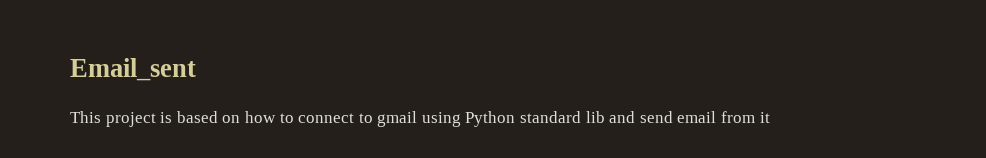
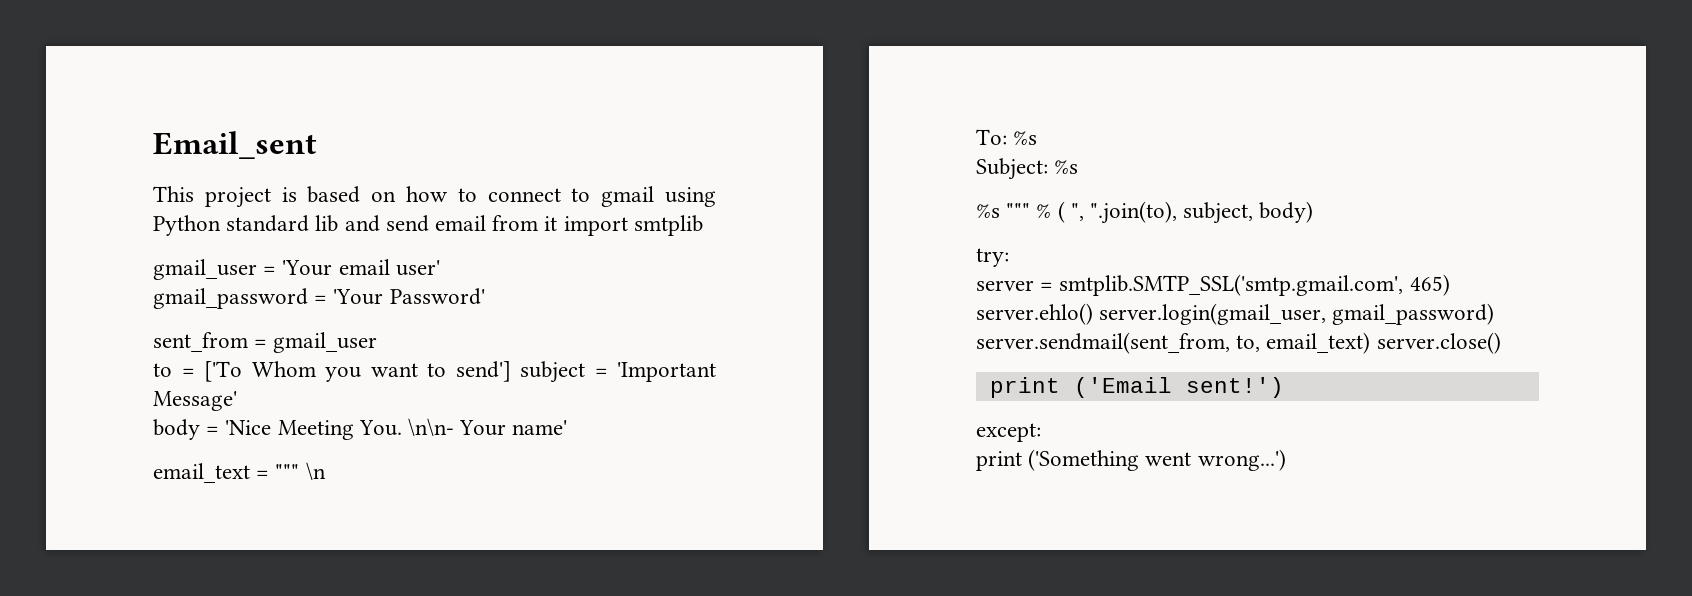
- This project is based on how to connect to gmail using Python standard lib and send email from it
+ This project is based on how to connect to gmail using Python standard lib and send email from it import smtplib
+ gmail_user = 'Your email user'
+ gmail_password = 'Your Password'
+ sent_from = gmail_user
+ to = ['To Whom you want to send'] subject = 'Important Message'
+ body = 'Nice Meeting You. \n\n- Your name'
+ email_text = """ \n
+ To: %s
+ Subject: %s
+ %s """ % ( ", ".join(to), subject, body)
+ try:
+ server = smtplib.SMTP_SSL('smtp.gmail.com', 465) server.ehlo() server.login(gmail_user, gmail_password) server.sendmail(sent_from, to, email_text) server.close()
+ print ('Email sent!')
+ except:
+ print ('Something went wrong...')

